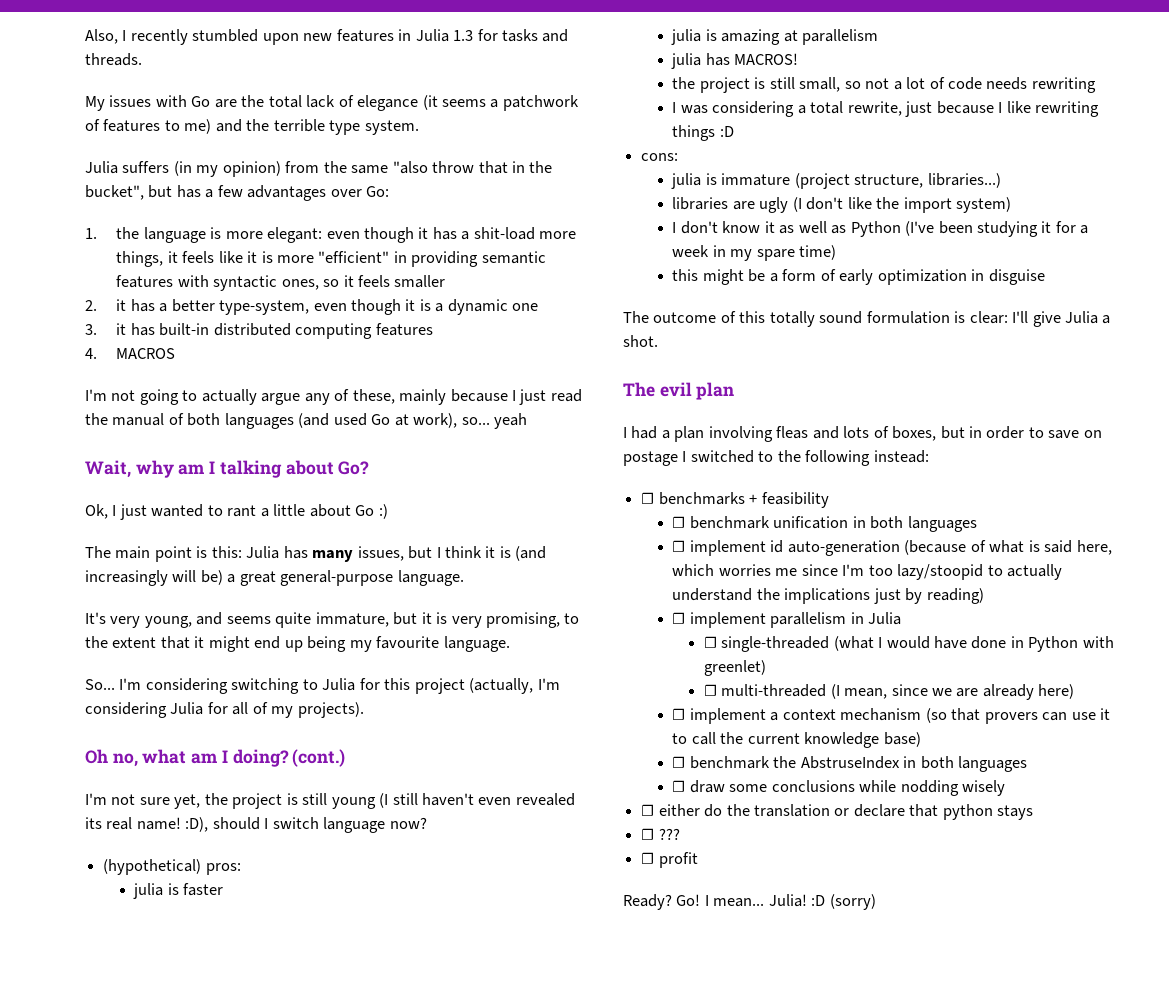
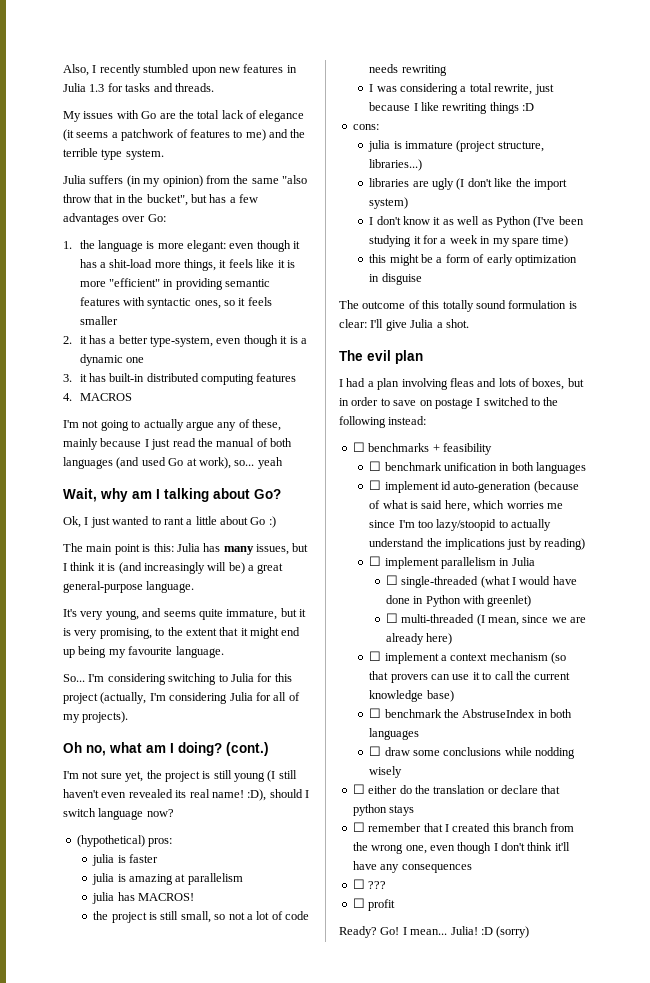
+ ☐ remember that I created this branch from the wrong one, even though I don't think it'll have any consequences

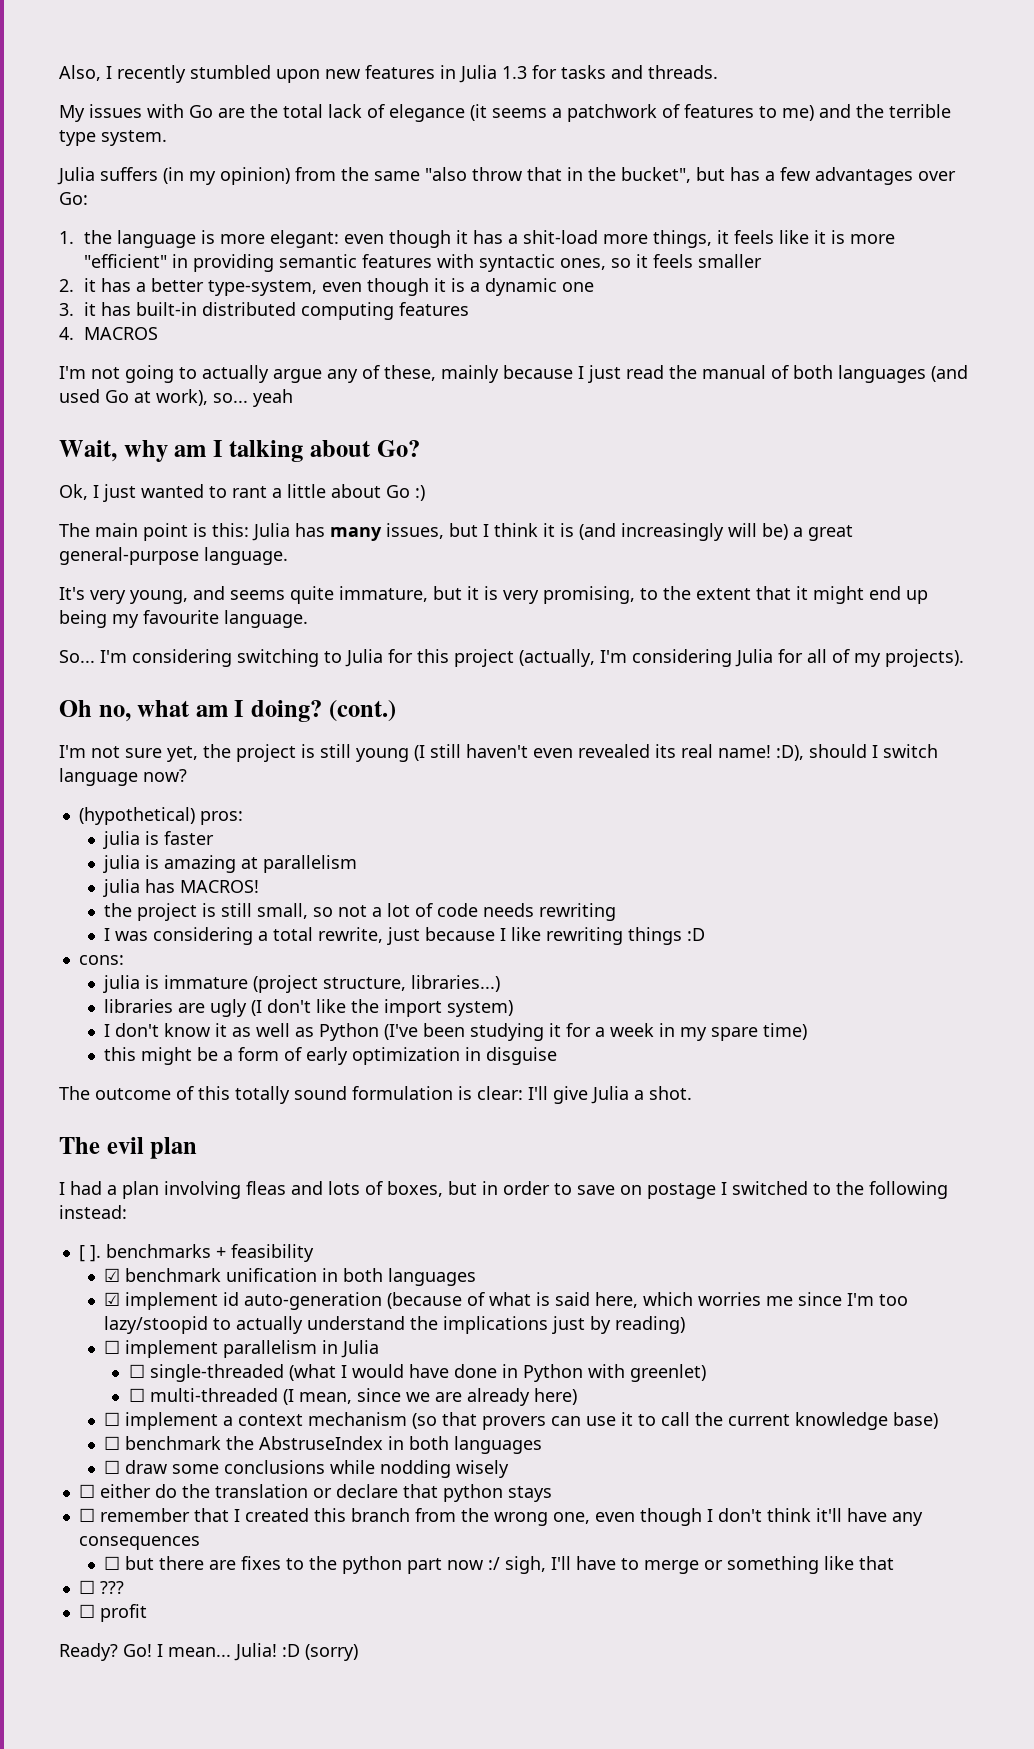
- ☐ benchmarks + feasibility
+ [ ]. benchmarks + feasibility
- ☐ benchmark unification in both languages
+ ☑ benchmark unification in both languages
- ☐ implement id auto-generation (because of what is said here, which worries me since I'm too lazy/stoopid to actually understand the implications just by reading)
+ ☑ implement id auto-generation (because of what is said here, which worries me since I'm too lazy/stoopid to actually understand the implications just by reading)
+ ☐ but there are fixes to the python part now :/ sigh, I'll have to merge or something like that

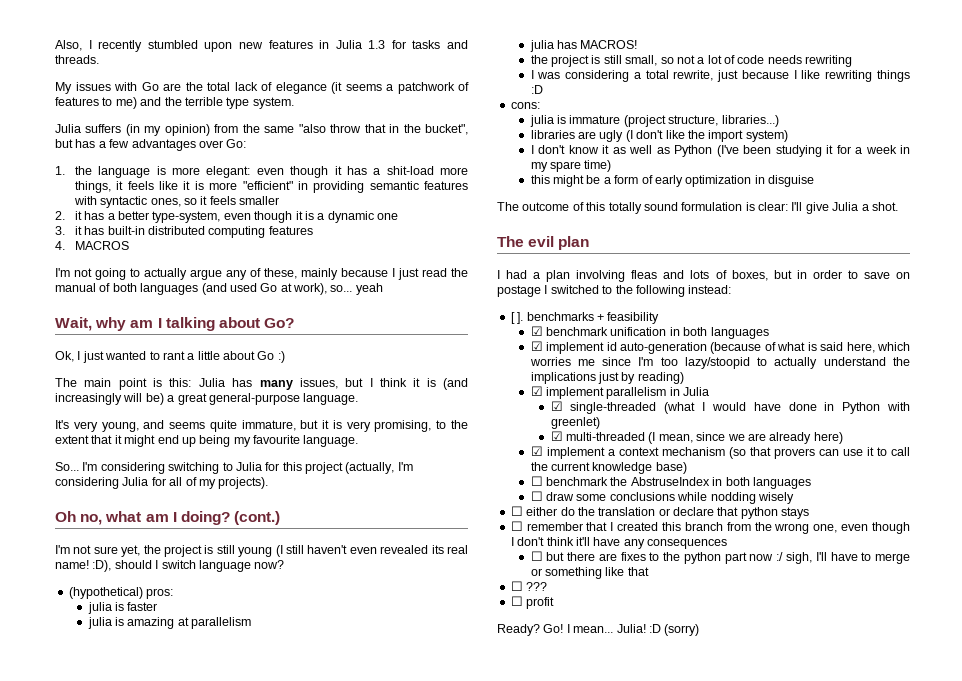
- ☐ implement parallelism in Julia
+ ☑ implement parallelism in Julia
- ☐ single-threaded (what I would have done in Python with greenlet)
+ ☑ single-threaded (what I would have done in Python with greenlet)
- ☐ multi-threaded (I mean, since we are already here)
+ ☑ multi-threaded (I mean, since we are already here)
- ☐ implement a context mechanism (so that provers can use it to call the current knowledge base)
+ ☑ implement a context mechanism (so that provers can use it to call the current knowledge base)

